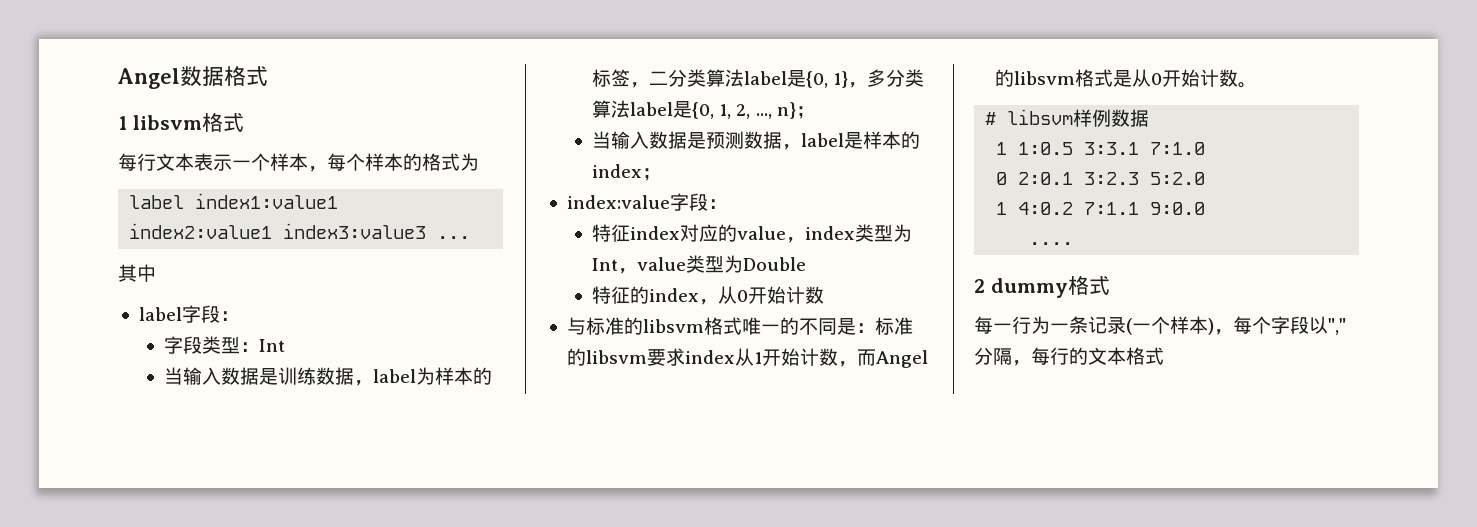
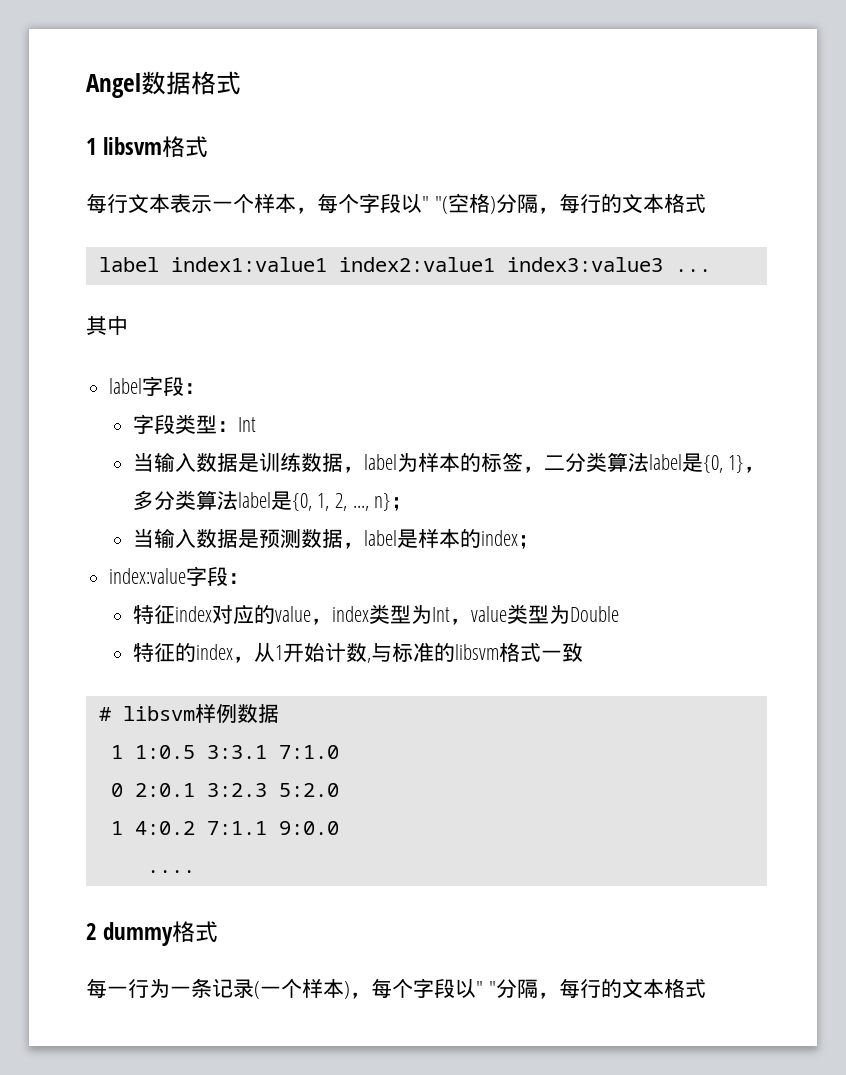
- 每行文本表示一个样本，每个样本的格式为
+ 每行文本表示一个样本，每个字段以" "(空格)分隔，每行的文本格式
- 特征的index，从0开始计数
- 与标准的libsvm格式唯一的不同是：标准的libsvm要求index从1开始计数，而Angel的libsvm格式是从0开始计数。
+ 特征的index，从1开始计数,与标准的libsvm格式一致
- 每一行为一条记录(一个样本)，每个字段以","分隔，每行的文本格式
+ 每一行为一条记录(一个样本)，每个字段以" "分隔，每行的文本格式

